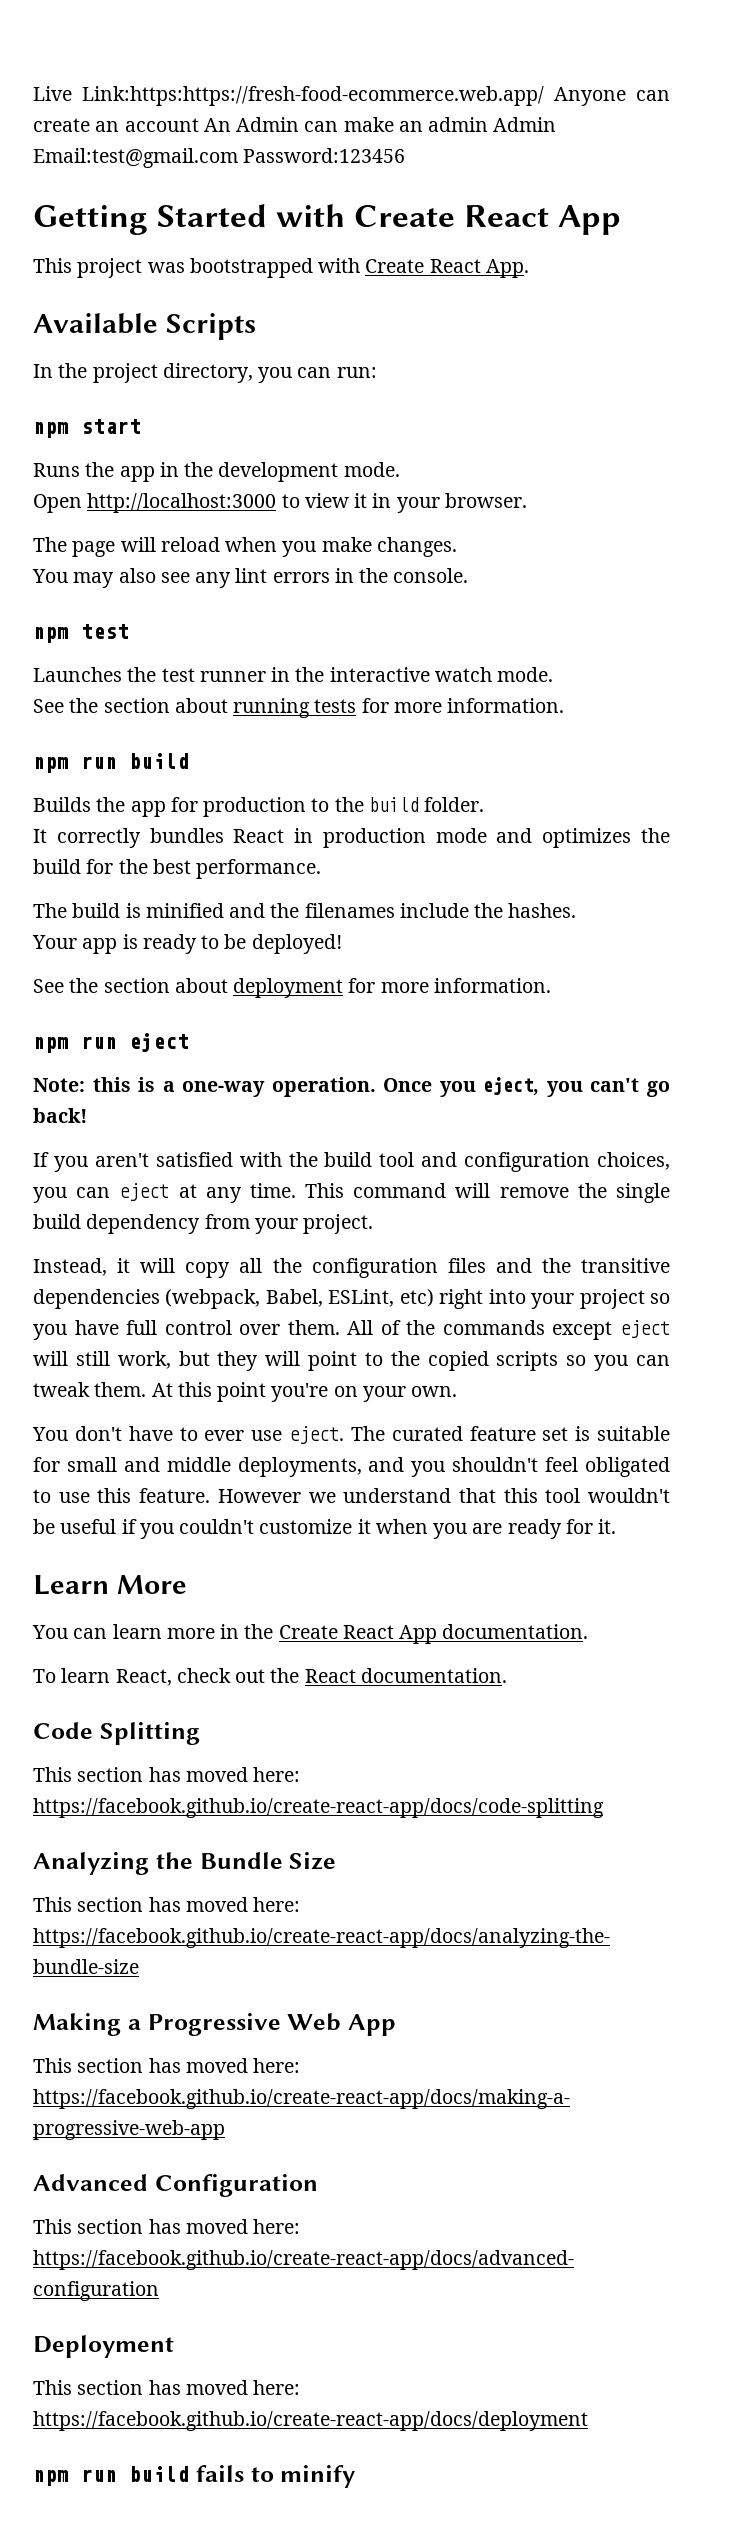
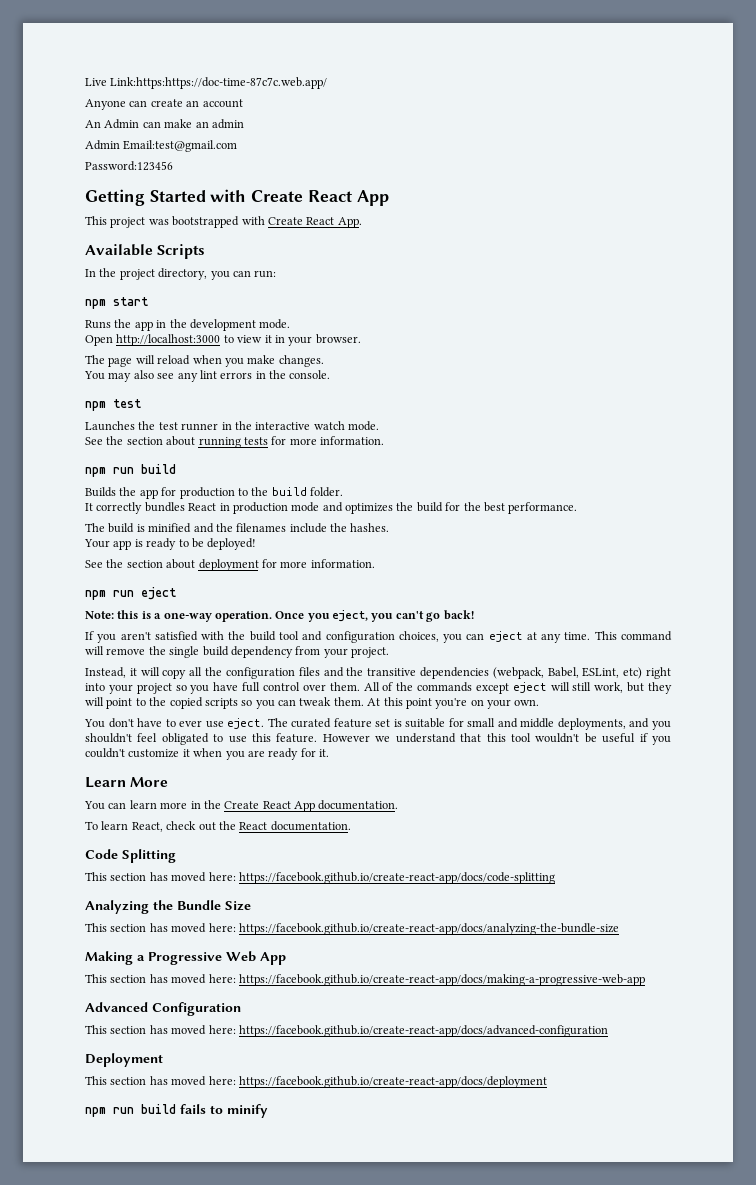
- Live Link:https:https://fresh-food-ecommerce.web.app/ Anyone can create an account An Admin can make an admin Admin Email:test@gmail.com Password:123456
+ Live Link:https:https://doc-time-87c7c.web.app/
+ Anyone can create an account
+ An Admin can make an admin
+ Admin Email:test@gmail.com
+ Password:123456

